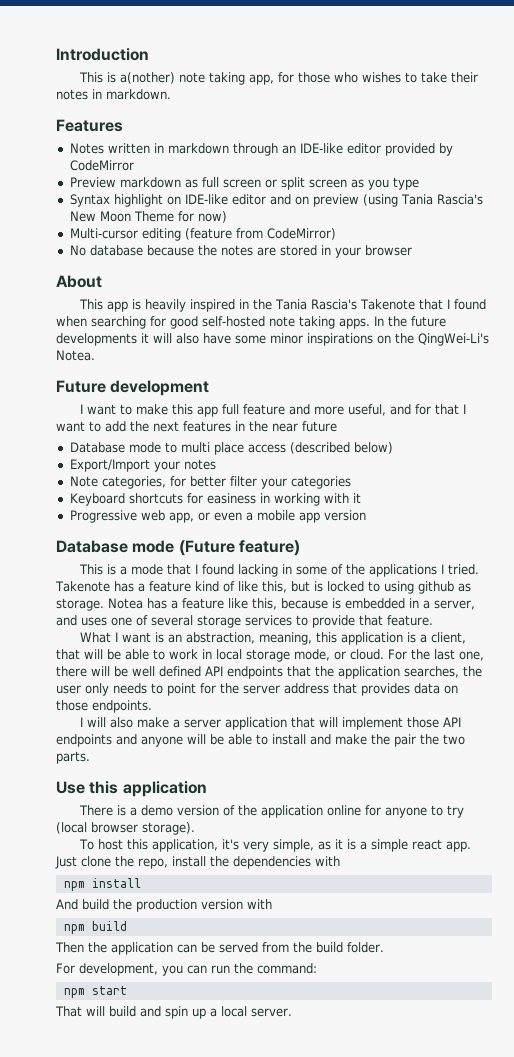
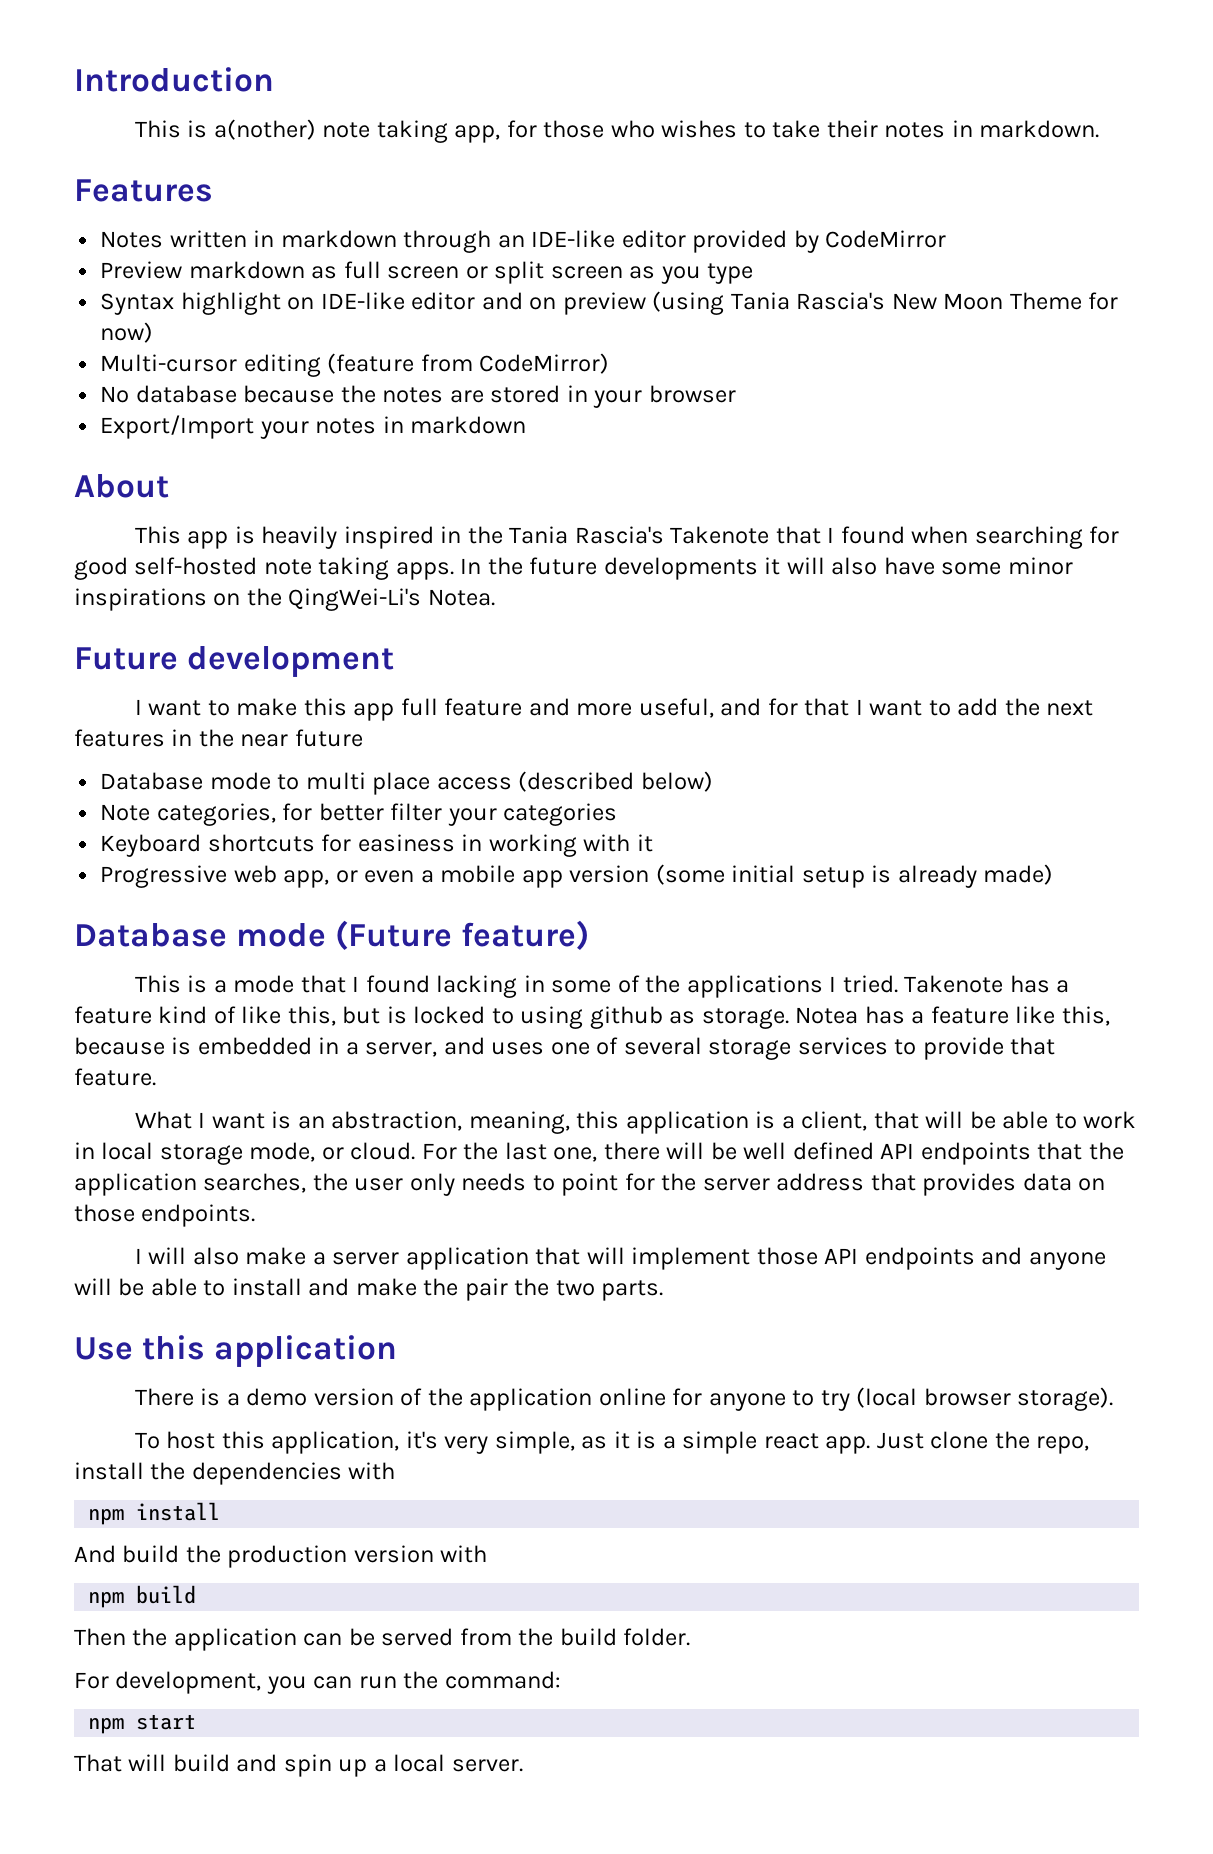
+ Export/Import your notes in markdown
- Export/Import your notes
- Progressive web app, or even a mobile app version
+ Progressive web app, or even a mobile app version (some initial setup is already made)

